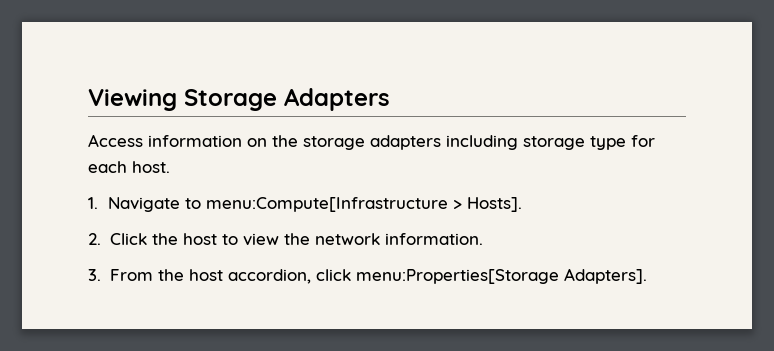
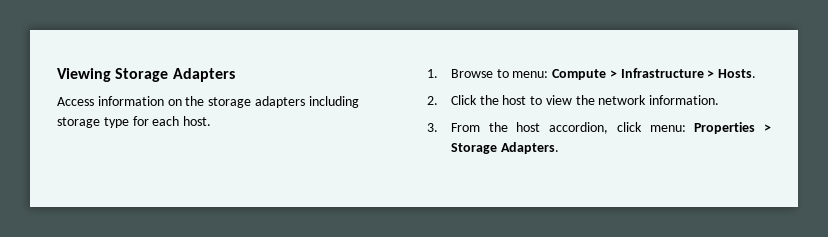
- 1. Navigate to menu:Compute[Infrastructure > Hosts].
+ 1. Browse to menu: Compute > Infrastructure > Hosts.
- 3. From the host accordion, click menu:Properties[Storage Adapters].
+ 3. From the host accordion, click menu: Properties > Storage Adapters.

